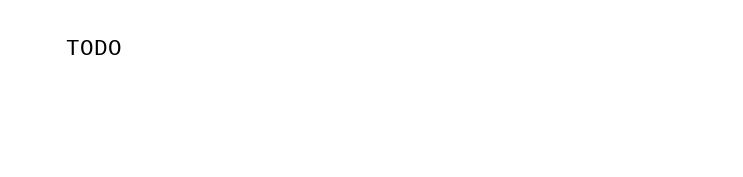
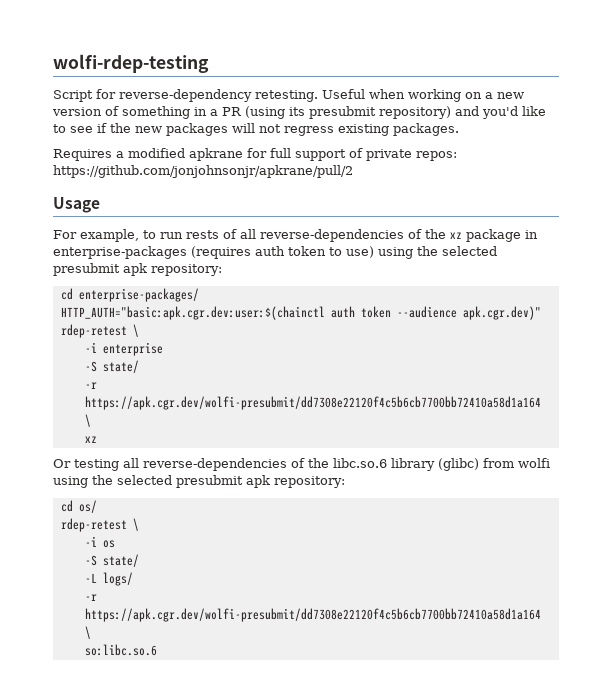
- TODO
+ wolfi-rdep-testing
+ Script for reverse-dependency retesting. Useful when working on a new version of something in a PR (using its presubmit repository) and you'd like to see if the new packages will not regress existing packages.
+ Requires a modified apkrane for full support of private repos: https://github.com/jonjohnsonjr/apkrane/pull/2
+ Usage
+ For example, to run rests of all reverse-dependencies of the xz package in enterprise-packages (requires auth token to use) using the selected presubmit apk repository:
+ cd enterprise-packages/
+ HTTP_AUTH="basic:apk.cgr.dev:user:$(chainctl auth token --audience apk.cgr.dev)" rdep-retest \
+ -i enterprise
+ -S state/
+ -r https://apk.cgr.dev/wolfi-presubmit/dd7308e22120f4c5b6cb7700bb72410a58d1a164 \
+ xz
+ Or testing all reverse-dependencies of the libc.so.6 library (glibc) from wolfi using the selected presubmit apk repository:
+ cd os/
+ rdep-retest \
+ -i os
+ -S state/
+ -L logs/
+ -r https://apk.cgr.dev/wolfi-presubmit/dd7308e22120f4c5b6cb7700bb72410a58d1a164 \
+ so:libc.so.6

